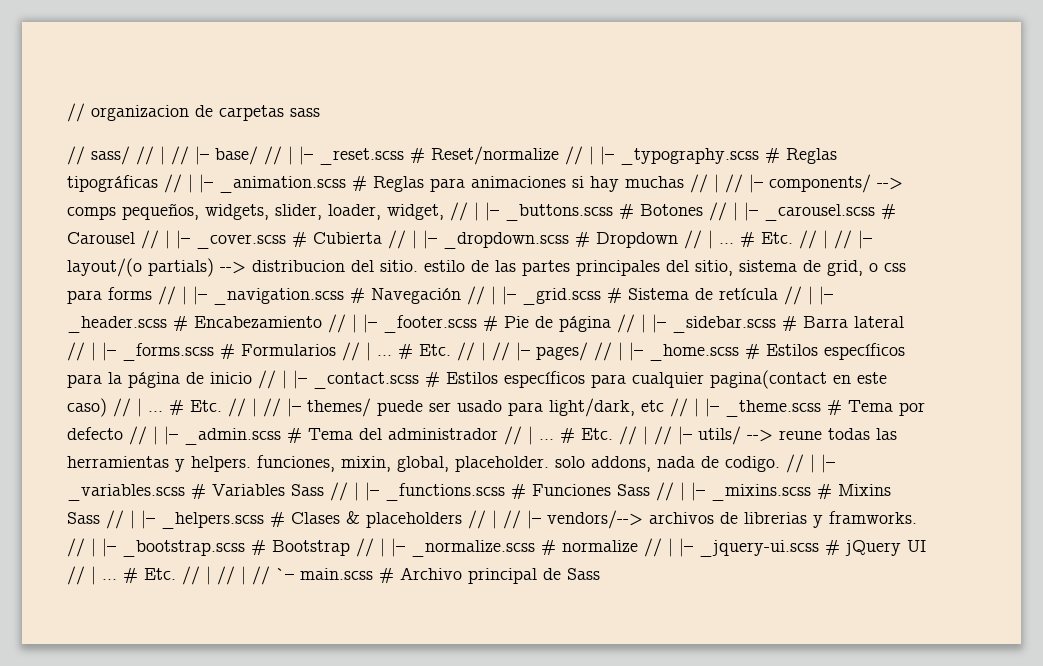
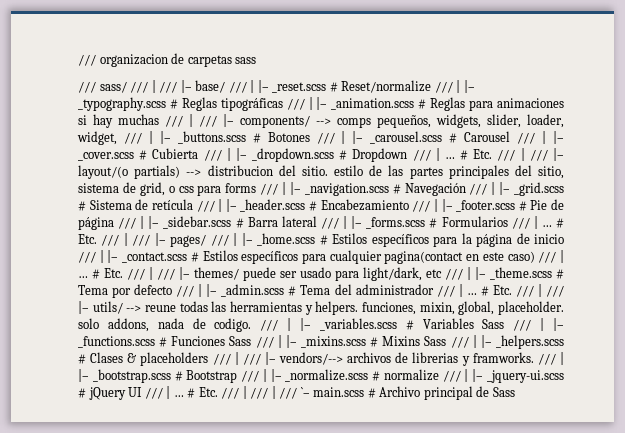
- // organizacion de carpetas sass
+ /// organizacion de carpetas sass
- // sass/ // | // |– base/ // | |– _reset.scss # Reset/normalize // | |– _typography.scss # Reglas tipográficas // | |– _animation.scss # Reglas para animaciones si hay muchas // | // |– components/ --> comps pequeños, widgets, slider, loader, widget, // | |– _buttons.scss # Botones // | |– _carousel.scss # Carousel // | |– _cover.scss # Cubierta // | |– _dropdown.scss # Dropdown // | … # Etc. // | // |– layout/(o partials) --> distribucion del sitio. estilo de las partes principales del sitio, sistema de grid, o css para forms // | |– _navigation.scss # Navegación // | |– _grid.scss # Sistema de retícula // | |– _header.scss # Encabezamiento // | |– _footer.scss # Pie de página // | |– _sidebar.scss # Barra lateral // | |– _forms.scss # Formularios // | … # Etc. // | // |– pages/ // | |– _home.scss # Estilos específicos para la página de inicio // | |– _contact.scss # Estilos específicos para cualquier pagina(contact en este caso) // | … # Etc. // | // |– themes/ puede ser usado para light/dark, etc // | |– _theme.scss # Tema por defecto // | |– _admin.scss # Tema del administrador // | … # Etc. // | // |– utils/ --> reune todas las herramientas y helpers. funciones, mixin, global, placeholder. solo addons, nada de codigo.
+ /// sass/ /// | /// |– base/ /// | |– _reset.scss # Reset/normalize /// | |– _typography.scss # Reglas tipográficas /// | |– _animation.scss # Reglas para animaciones si hay muchas /// | /// |– components/ --> comps pequeños, widgets, slider, loader, widget, /// | |– _buttons.scss # Botones /// | |– _carousel.scss # Carousel /// | |– _cover.scss # Cubierta /// | |– _dropdown.scss # Dropdown /// | … # Etc. /// | /// |– layout/(o partials) --> distribucion del sitio. estilo de las partes principales del sitio, sistema de grid, o css para forms /// | |– _navigation.scss # Navegación /// | |– _grid.scss # Sistema de retícula /// | |– _header.scss # Encabezamiento /// | |– _footer.scss # Pie de página /// | |– _sidebar.scss # Barra lateral /// | |– _forms.scss # Formularios /// | … # Etc. /// | /// |– pages/ /// | |– _home.scss # Estilos específicos para la página de inicio /// | |– _contact.scss # Estilos específicos para cualquier pagina(contact en este caso) /// | … # Etc. /// | /// |– themes/ puede ser usado para light/dark, etc /// | |– _theme.scss # Tema por defecto /// | |– _admin.scss # Tema del administrador /// | … # Etc. /// | /// |– utils/ --> reune todas las herramientas y helpers. funciones, mixin, global, placeholder. solo addons, nada de codigo.
- // | |– _variables.scss # Variables Sass // | |– _functions.scss # Funciones Sass // | |– _mixins.scss # Mixins Sass // | |– _helpers.scss # Clases & placeholders // | // |– vendors/--> archivos de librerias y framworks.
+ /// | |– _variables.scss # Variables Sass /// | |– _functions.scss # Funciones Sass /// | |– _mixins.scss # Mixins Sass /// | |– _helpers.scss # Clases & placeholders /// | /// |– vendors/--> archivos de librerias y framworks.
- // | |– _bootstrap.scss # Bootstrap // | |– _normalize.scss # normalize // | |– _jquery-ui.scss # jQuery UI // | … # Etc. // | // | // `– main.scss # Archivo principal de Sass
+ /// | |– _bootstrap.scss # Bootstrap /// | |– _normalize.scss # normalize /// | |– _jquery-ui.scss # jQuery UI /// | … # Etc. /// | /// | /// `– main.scss # Archivo principal de Sass

